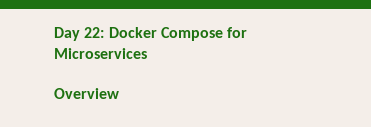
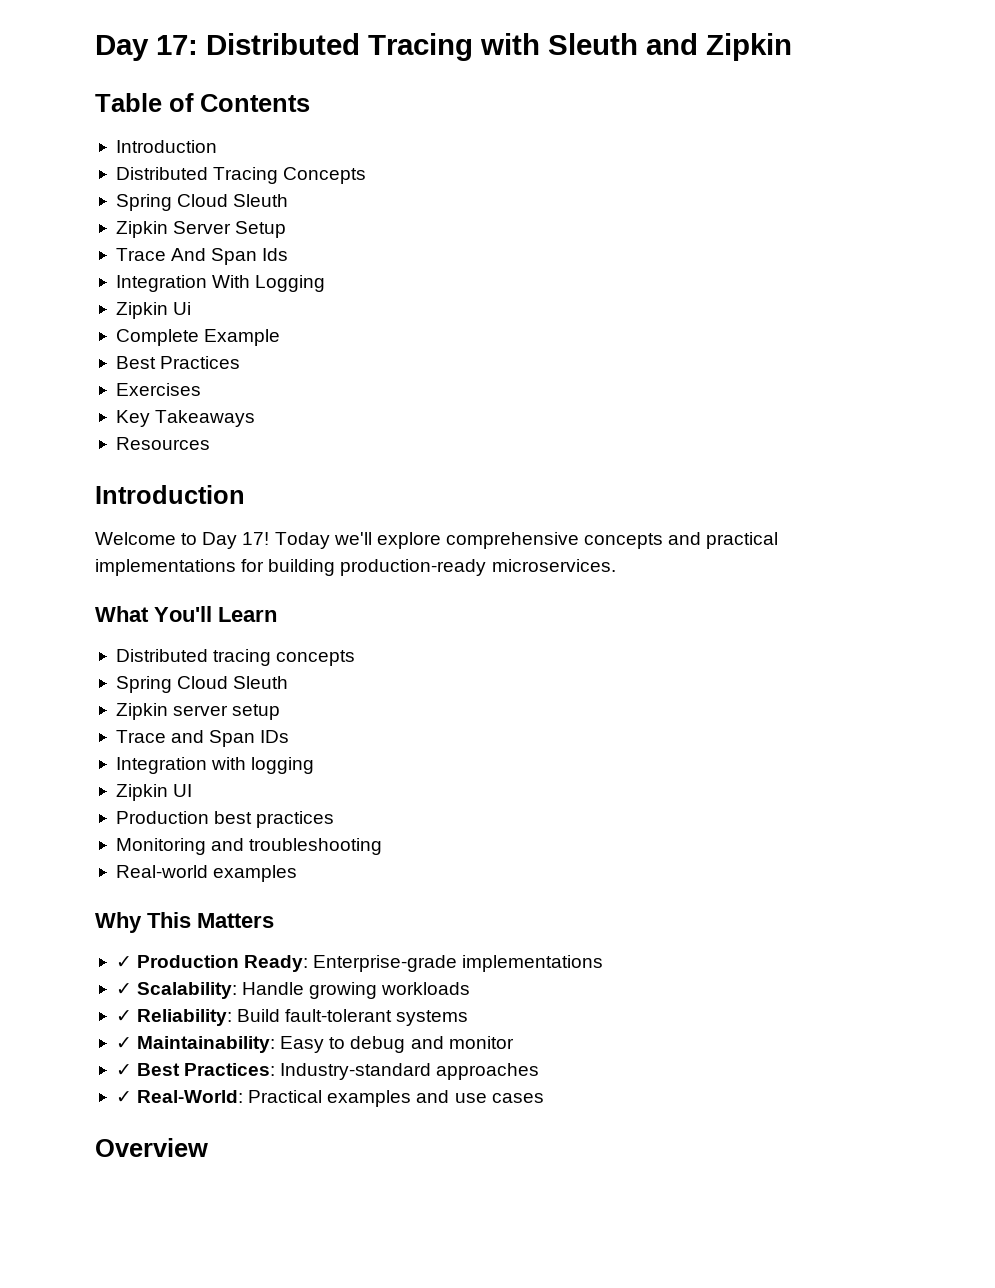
- Day 22: Docker Compose for Microservices
+ Day 17: Distributed Tracing with Sleuth and Zipkin
+ Table of Contents
+ Introduction
+ Distributed Tracing Concepts
+ Spring Cloud Sleuth
+ Zipkin Server Setup
+ Trace And Span Ids
+ Integration With Logging
+ Zipkin Ui
+ Complete Example
+ Best Practices
+ Exercises
+ Key Takeaways
+ Resources
+ Introduction
+ Welcome to Day 17! Today we'll explore comprehensive concepts and practical implementations for building production-ready microservices.
+ What You'll Learn
+ Distributed tracing concepts
+ Spring Cloud Sleuth
+ Zipkin server setup
+ Trace and Span IDs
+ Integration with logging
+ Zipkin UI
+ Production best practices
+ Monitoring and troubleshooting
+ Real-world examples
+ Why This Matters
+ ✓ Production Ready: Enterprise-grade implementations
+ ✓ Scalability: Handle growing workloads
+ ✓ Reliability: Build fault-tolerant systems
+ ✓ Maintainability: Easy to debug and monitor
+ ✓ Best Practices: Industry-standard approaches
+ ✓ Real-World: Practical examples and use cases

